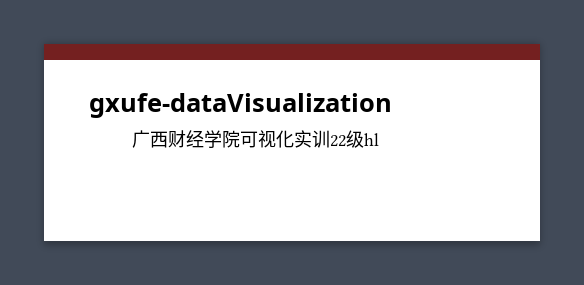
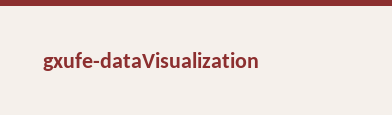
- 广西财经学院可视化实训22级hl

